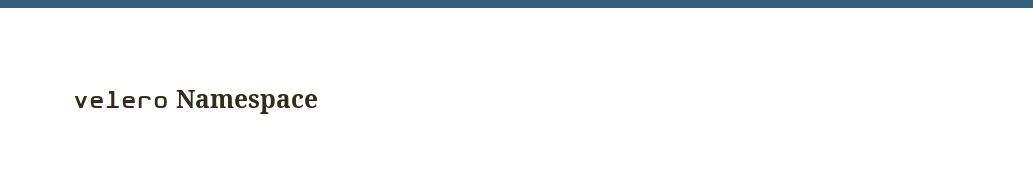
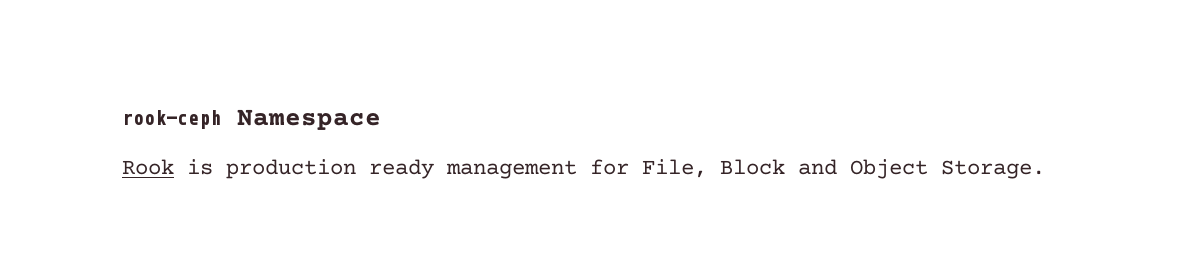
- velero Namespace
+ rook-ceph Namespace
+ Rook is production ready management for File, Block and Object Storage.

